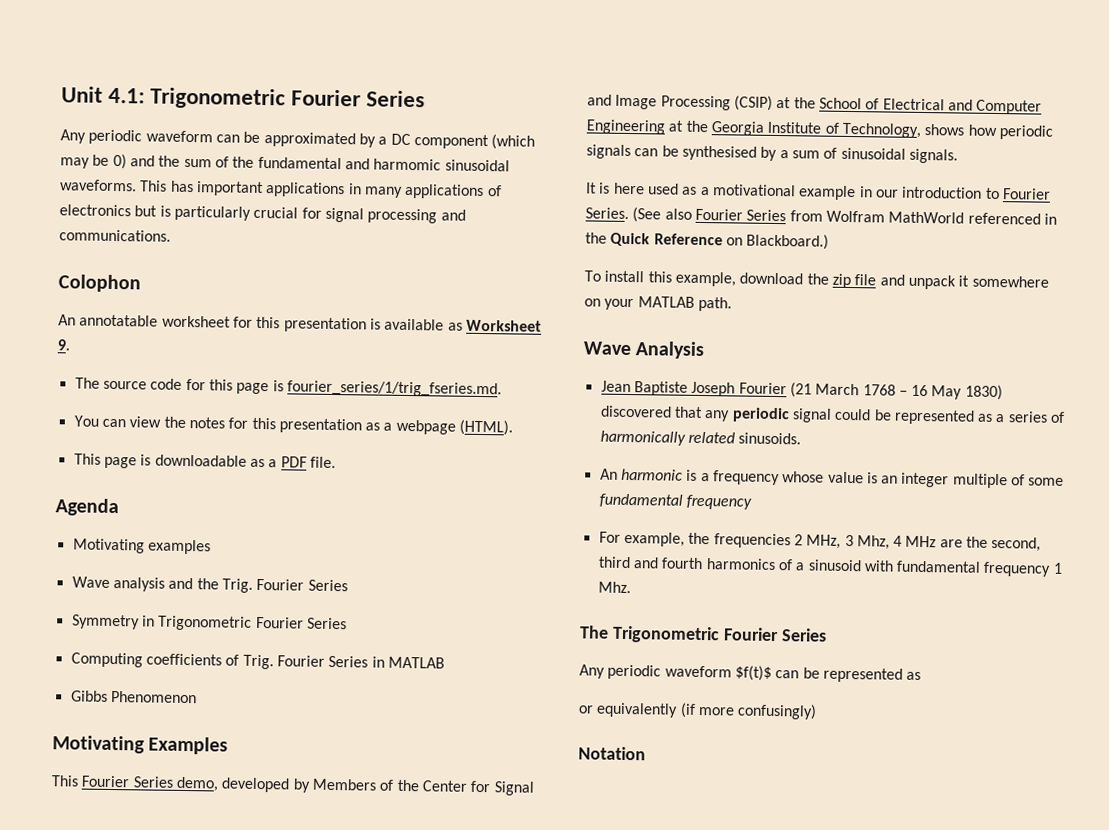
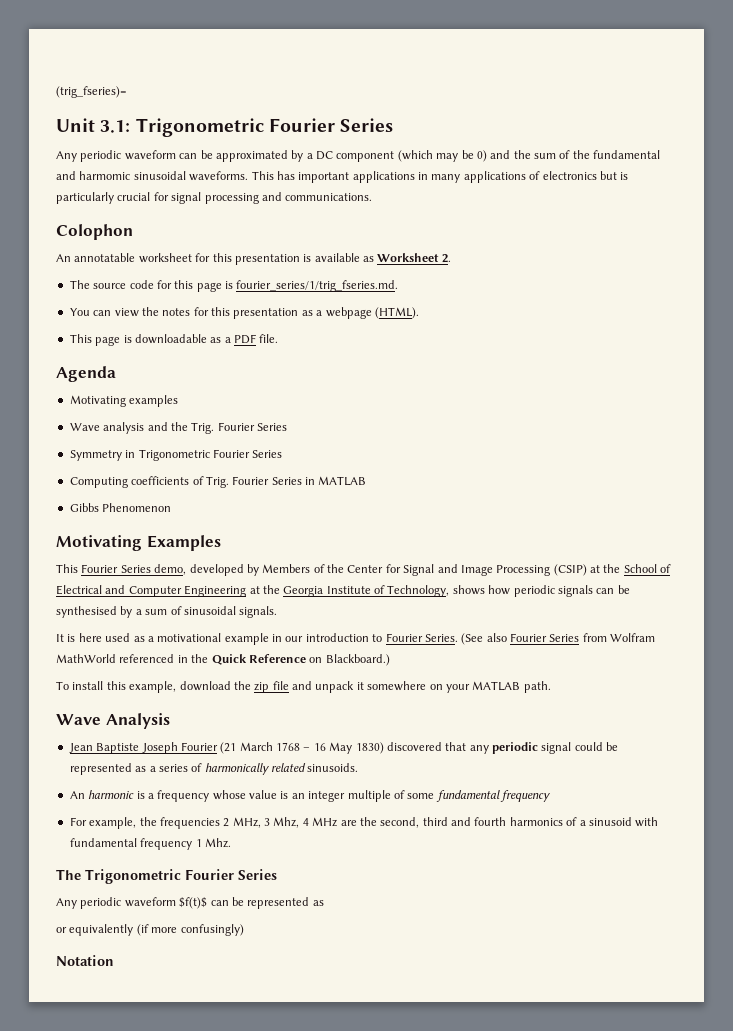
- Unit 4.1: Trigonometric Fourier Series
+ (trig_fseries)=
+ Unit 3.1: Trigonometric Fourier Series
- An annotatable worksheet for this presentation is available as Worksheet 9.
+ An annotatable worksheet for this presentation is available as Worksheet 2.

